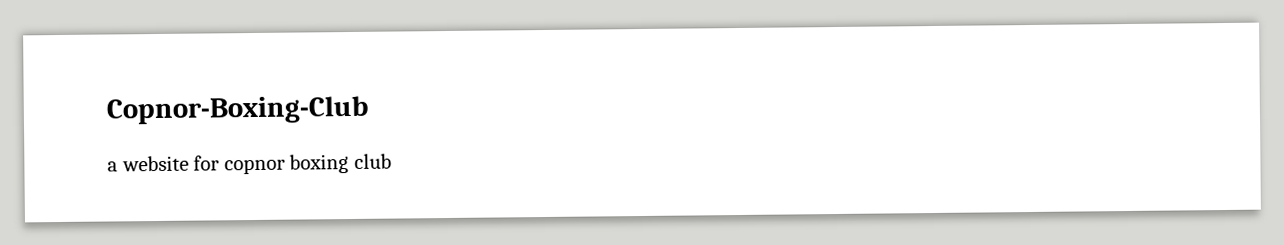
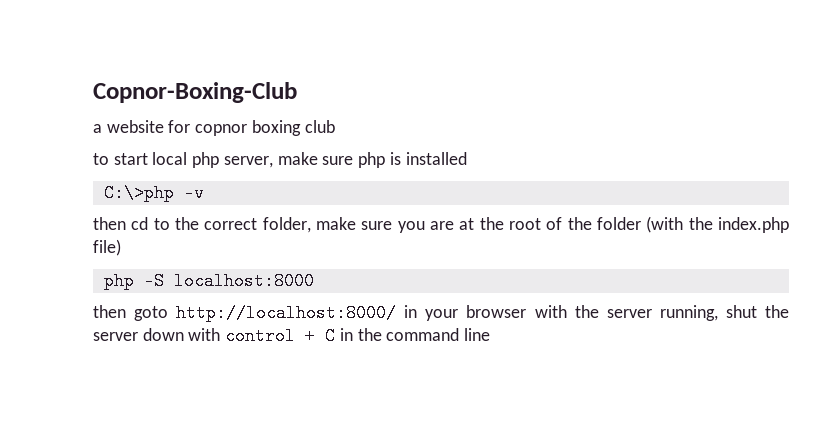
+ to start local php server, make sure php is installed
+ C:\>php -v
+ then cd to the correct folder, make sure you are at the root of the folder (with the index.php file)
+ php -S localhost:8000
+ then goto http://localhost:8000/ in your browser with the server running, shut the server down with control + C in the command line

